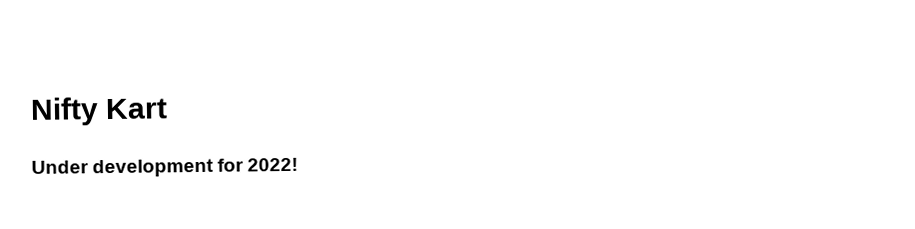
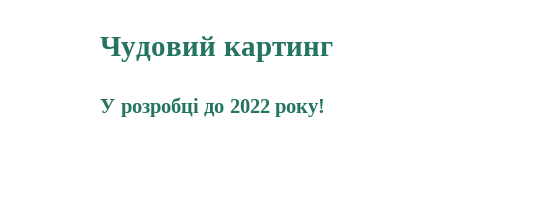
- Nifty Kart
- Under development for 2022!
+ Чудовий картинг
+ У розробці до 2022 року!

